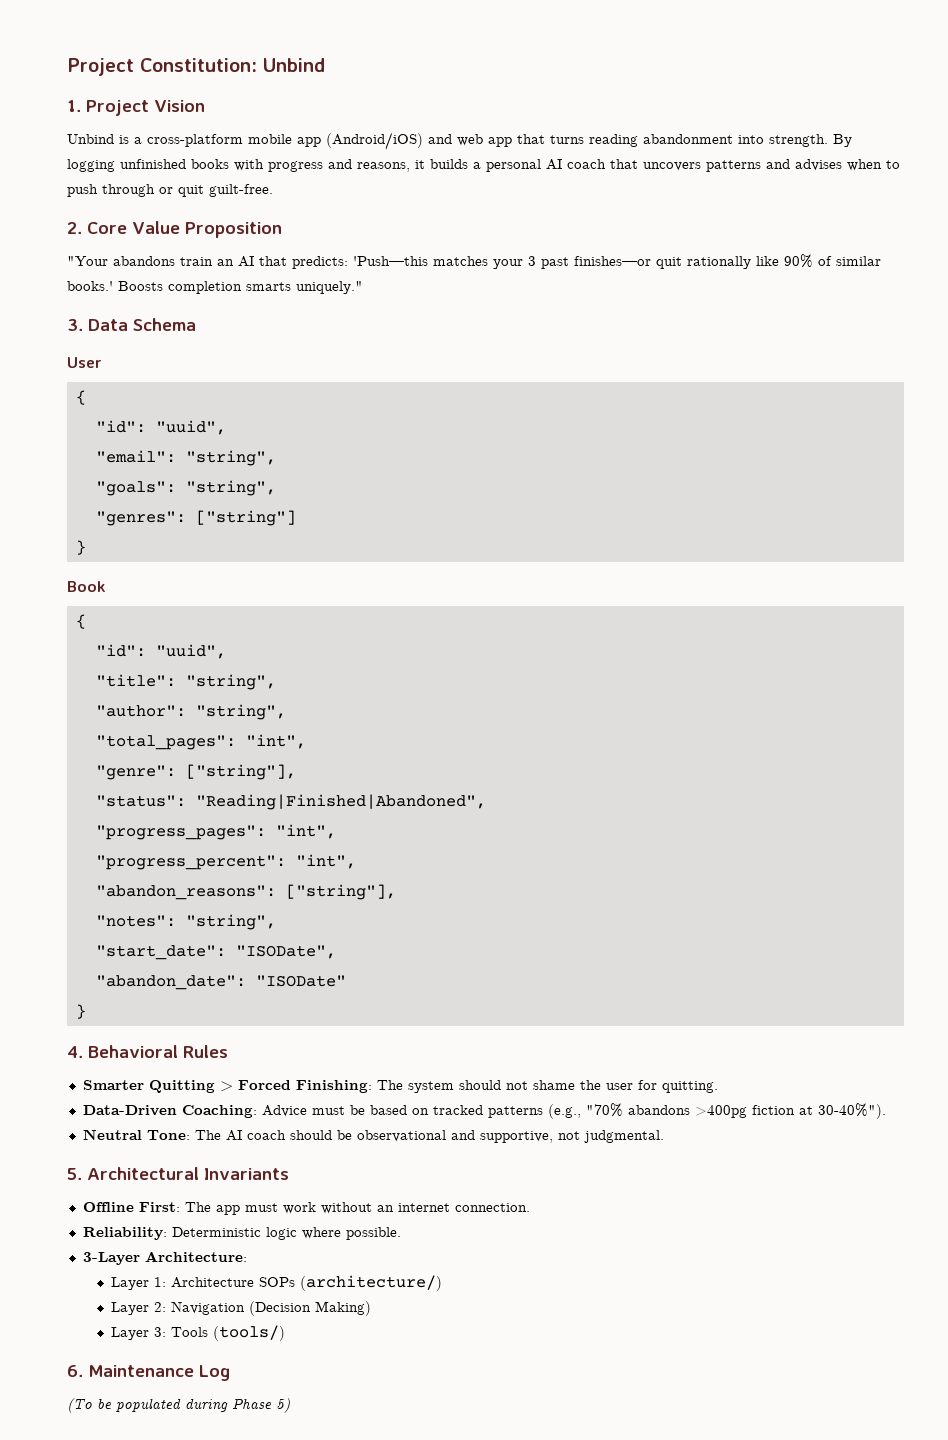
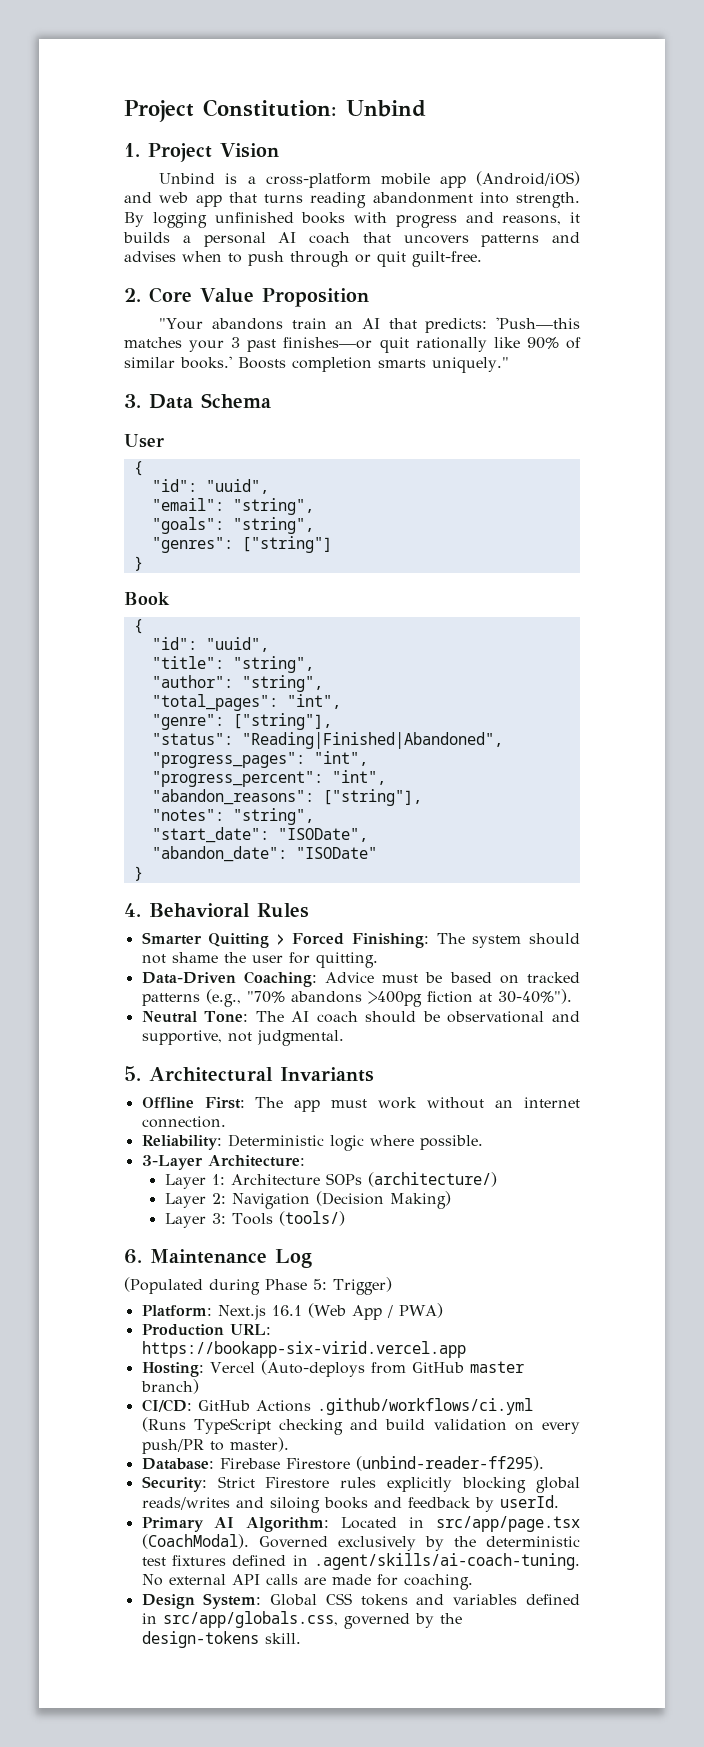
- (To be populated during Phase 5)
+ (Populated during Phase 5: Trigger)
+ Platform: Next.js 16.1 (Web App / PWA)
+ Production URL: https://bookapp-six-virid.vercel.app
+ Hosting: Vercel (Auto-deploys from GitHub master branch)
+ CI/CD: GitHub Actions .github/workflows/ci.yml (Runs TypeScript checking and build validation on every push/PR to master).
+ Database: Firebase Firestore (unbind-reader-ff295).
+ Security: Strict Firestore rules explicitly blocking global reads/writes and siloing books and feedback by userId.
+ Primary AI Algorithm: Located in src/app/page.tsx (CoachModal). Governed exclusively by the deterministic test fixtures defined in .agent/skills/ai-coach-tuning. No external API calls are made for coaching.
+ Design System: Global CSS tokens and variables defined in src/app/globals.css, governed by the design-tokens skill.

